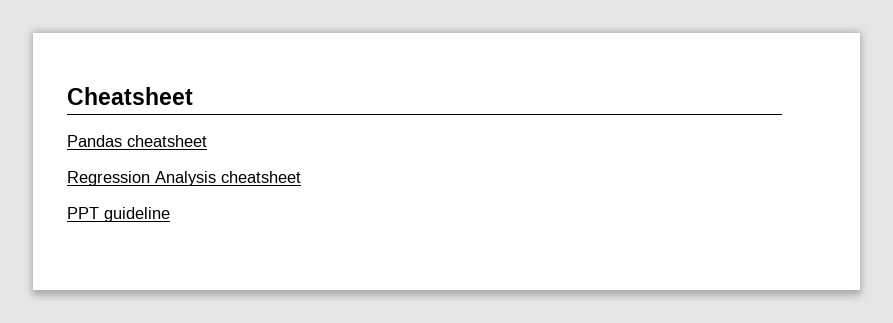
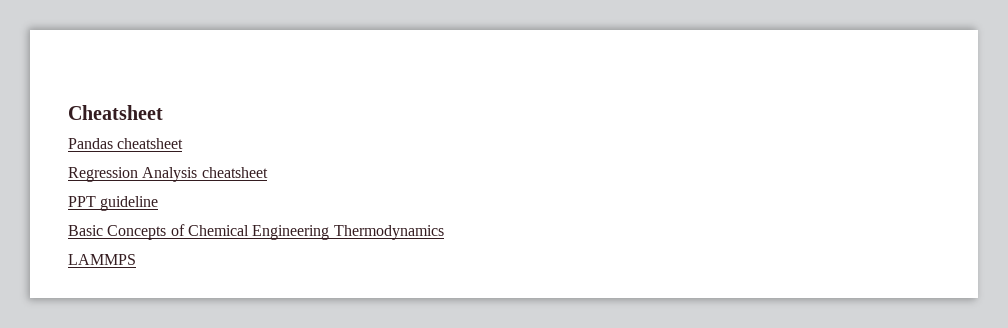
+ Basic Concepts of Chemical Engineering Thermodynamics
+ LAMMPS

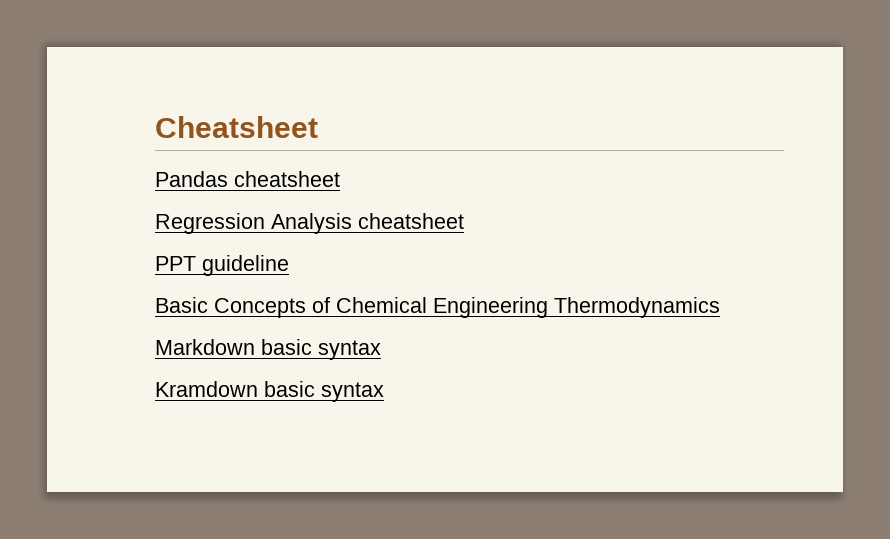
- LAMMPS
+ Markdown basic syntax
+ Kramdown basic syntax

